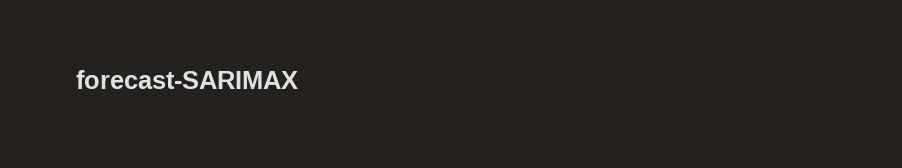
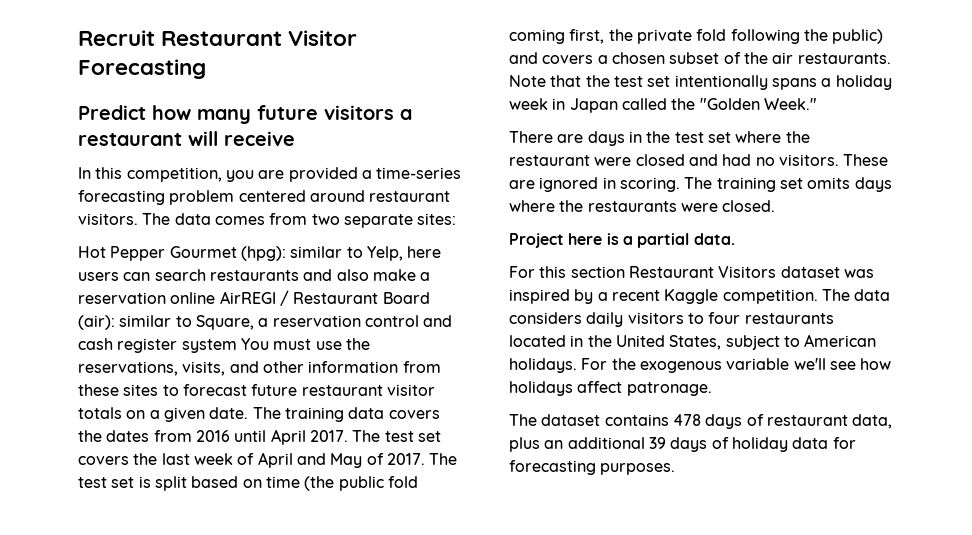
- forecast-SARIMAX
+ Recruit Restaurant Visitor Forecasting
+ Predict how many future visitors a restaurant will receive
+ In this competition, you are provided a time-series forecasting problem centered around restaurant visitors. The data comes from two separate sites:
+ Hot Pepper Gourmet (hpg): similar to Yelp, here users can search restaurants and also make a reservation online AirREGI / Restaurant Board (air): similar to Square, a reservation control and cash register system You must use the reservations, visits, and other information from these sites to forecast future restaurant visitor totals on a given date. The training data covers the dates from 2016 until April 2017. The test set covers the last week of April and May of 2017. The test set is split based on time (the public fold coming first, the private fold following the public) and covers a chosen subset of the air restaurants. Note that the test set intentionally spans a holiday week in Japan called the "Golden Week."
+ There are days in the test set where the restaurant were closed and had no visitors. These are ignored in scoring. The training set omits days where the restaurants were closed.
+ Project here is a partial data.
+ For this section Restaurant Visitors dataset was inspired by a recent Kaggle competition. The data considers daily visitors to four restaurants located in the United States, subject to American holidays. For the exogenous variable we'll see how holidays affect patronage.
+ The dataset contains 478 days of restaurant data, plus an additional 39 days of holiday data for forecasting purposes.

